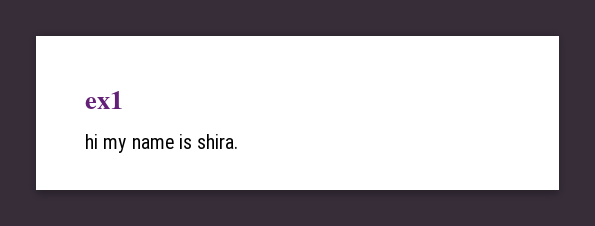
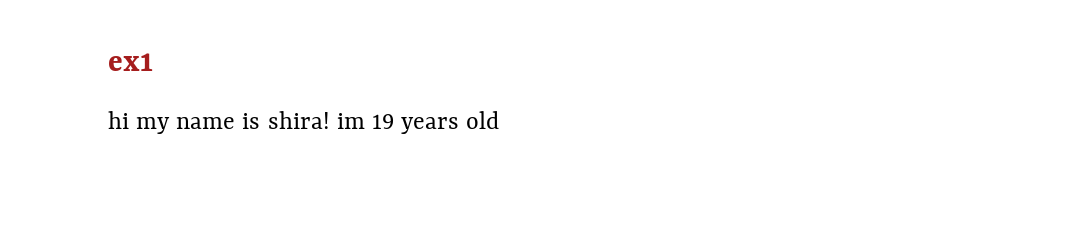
- hi my name is shira.
+ hi my name is shira! im 19 years old

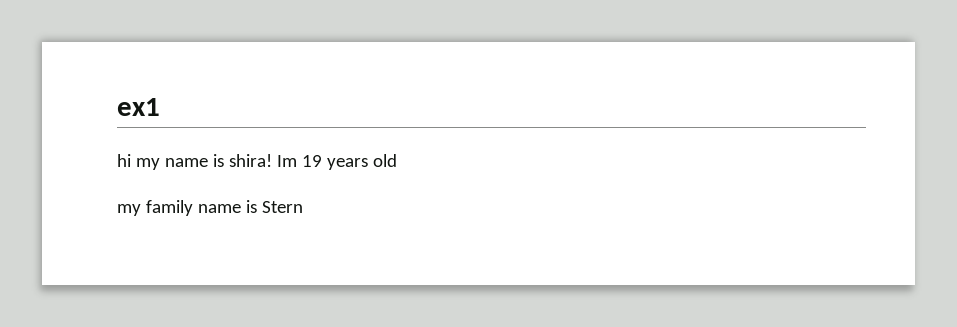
- hi my name is shira! im 19 years old
+ hi my name is shira! Im 19 years old
+ my family name is Stern

